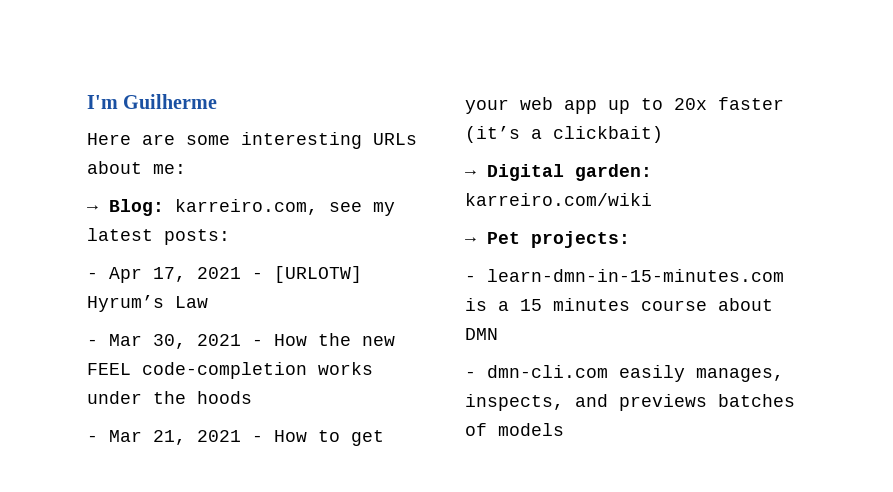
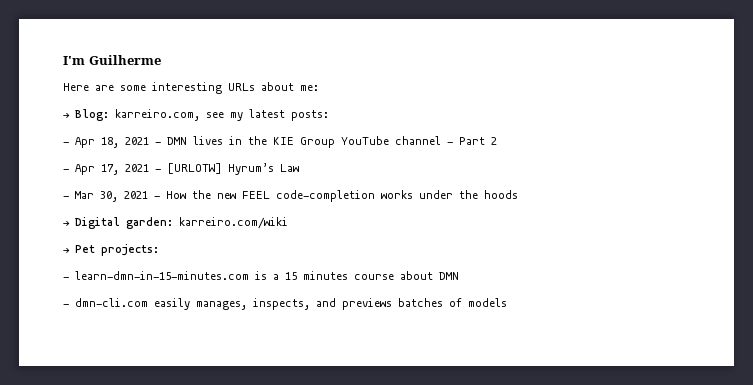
+ - Apr 18, 2021 - DMN lives in the KIE Group YouTube channel - Part 2
- - Mar 21, 2021 - How to get your web app up to 20x faster (it’s a clickbait)

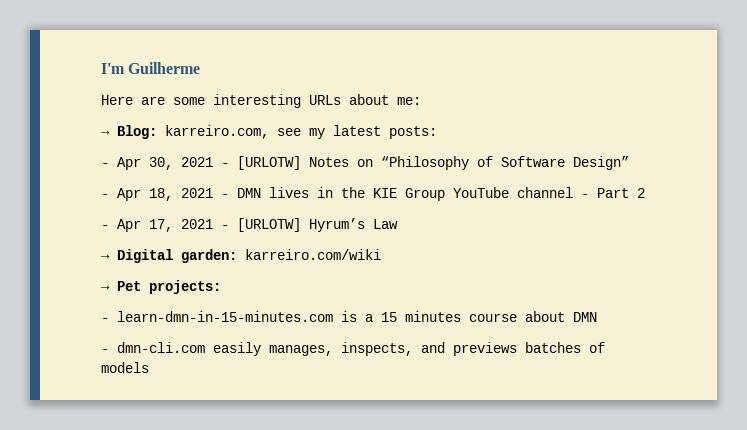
+ - Apr 30, 2021 - [URLOTW] Notes on “Philosophy of Software Design”
- - Mar 30, 2021 - How the new FEEL code-completion works under the hoods

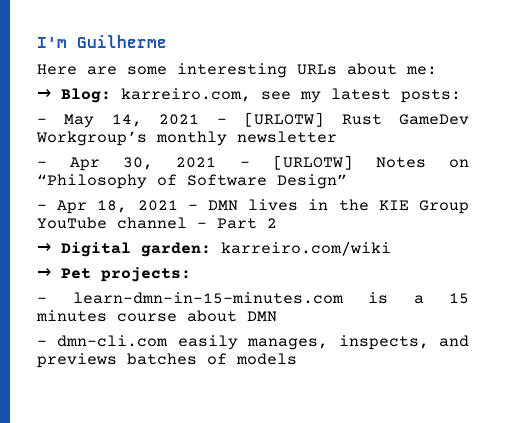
+ - May 14, 2021 - [URLOTW] Rust GameDev Workgroup’s monthly newsletter
- - Apr 17, 2021 - [URLOTW] Hyrum’s Law

